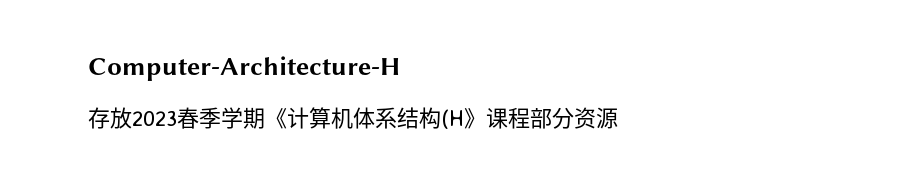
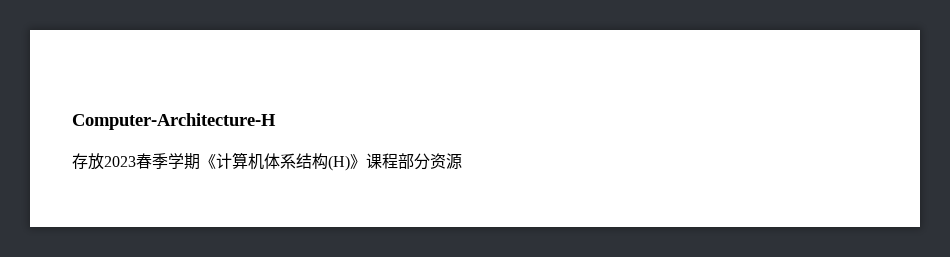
- 存放2023春季学期《计算机体系结构(H》课程部分资源
+ 存放2023春季学期《计算机体系结构(H)》课程部分资源

